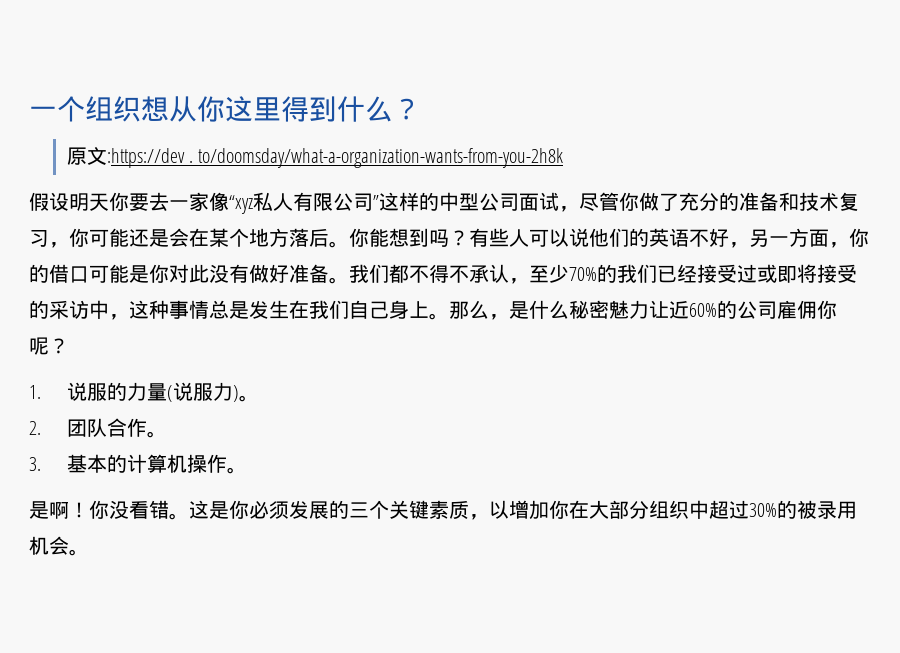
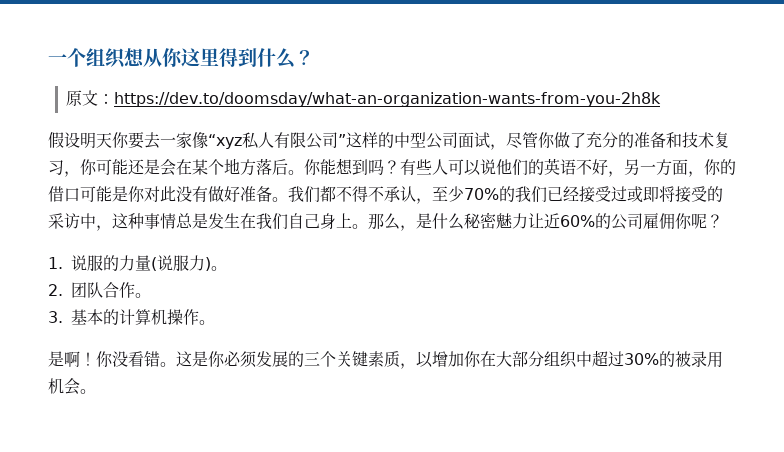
- 原文:https://dev . to/doomsday/what-a-organization-wants-from-you-2h8k
+ 原文：https://dev.to/doomsday/what-an-organization-wants-from-you-2h8k

